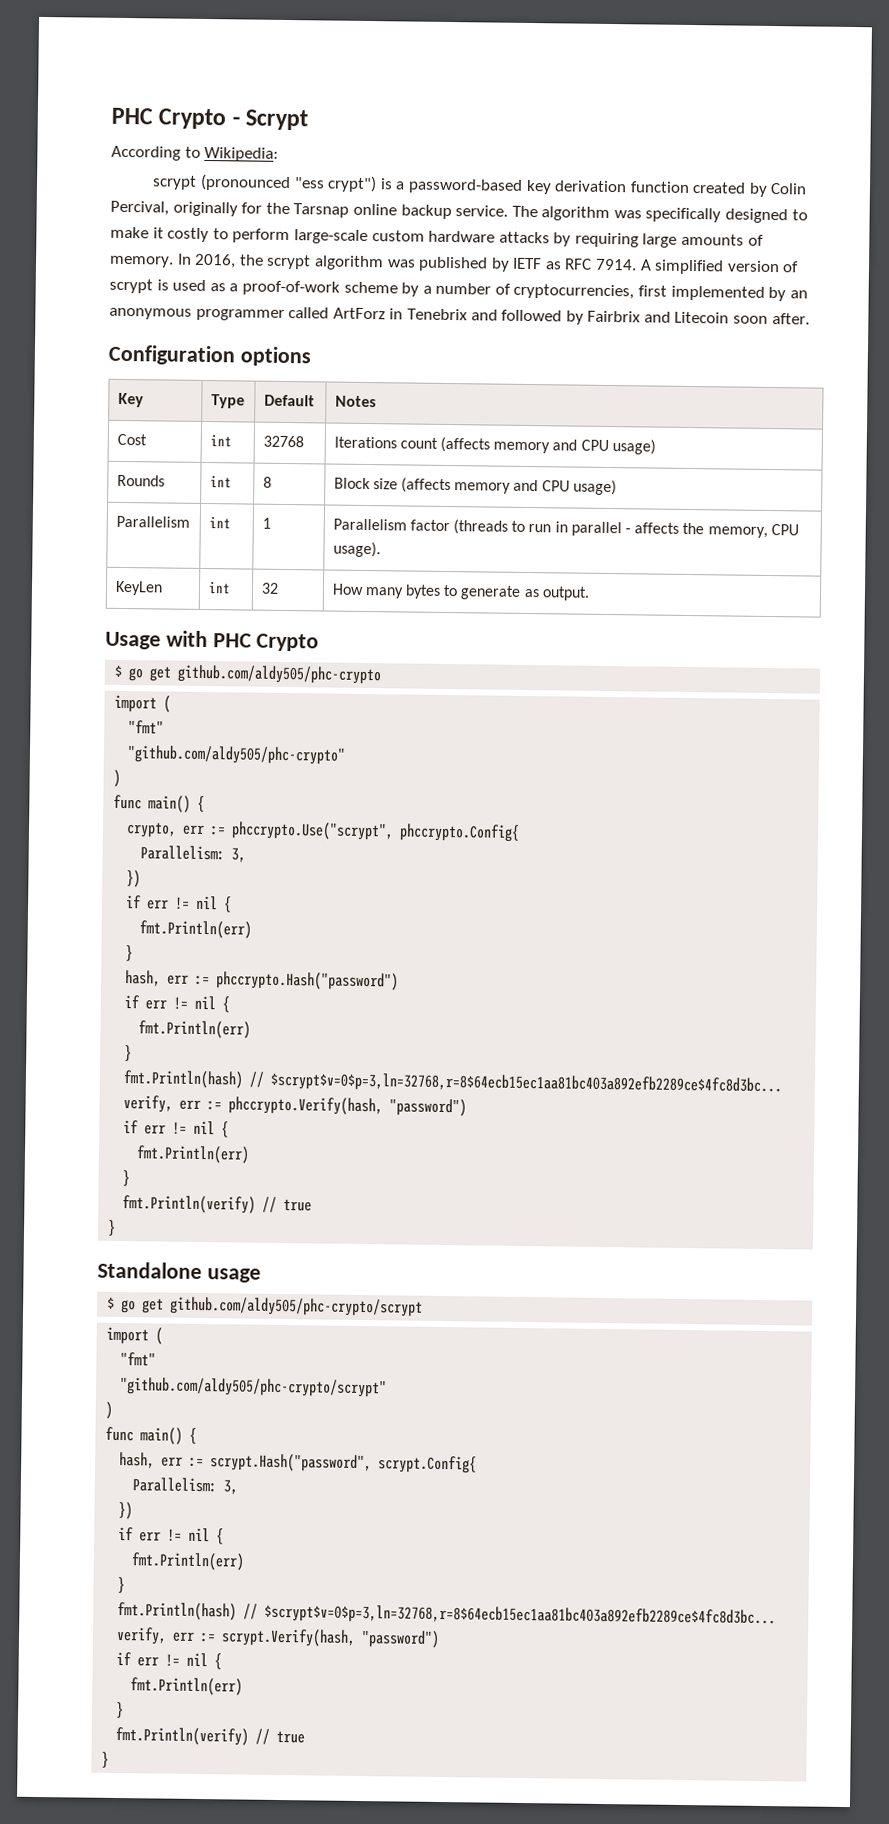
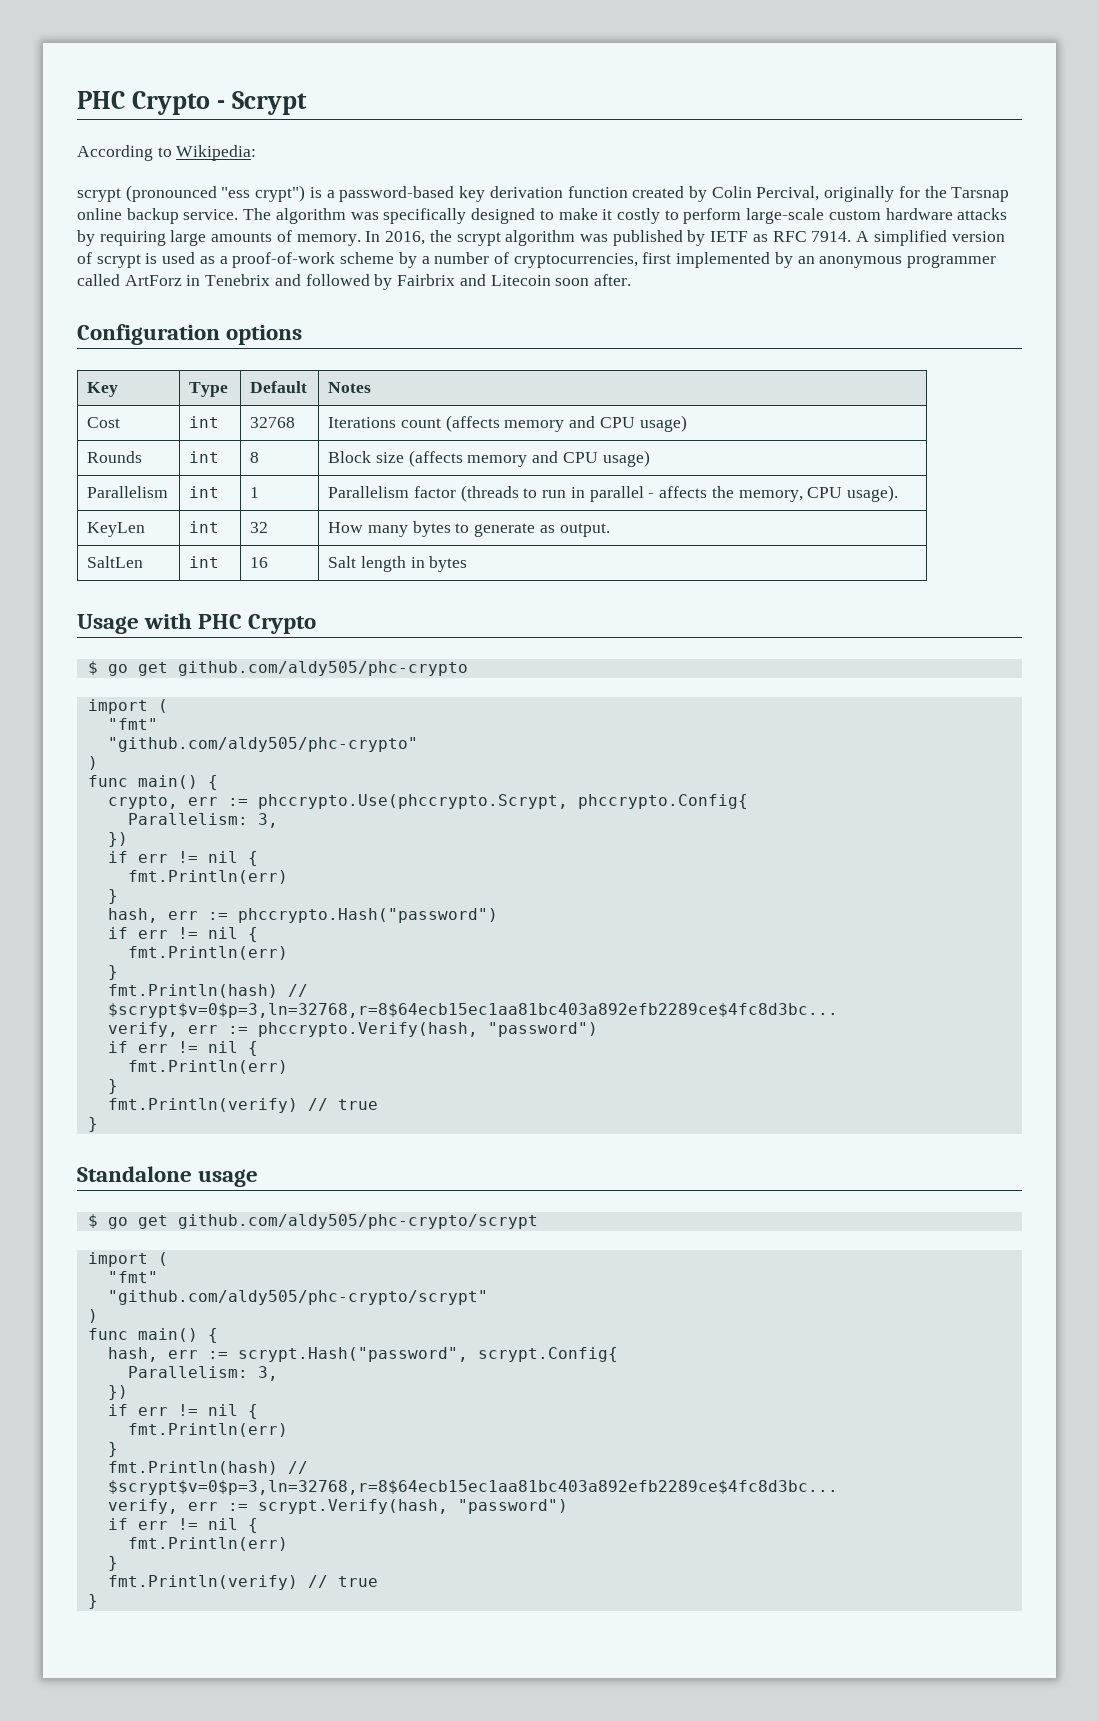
+ SaltLen | int | 16 | Salt length in bytes
- crypto, err := phccrypto.Use("scrypt", phccrypto.Config{
+ crypto, err := phccrypto.Use(phccrypto.Scrypt, phccrypto.Config{

